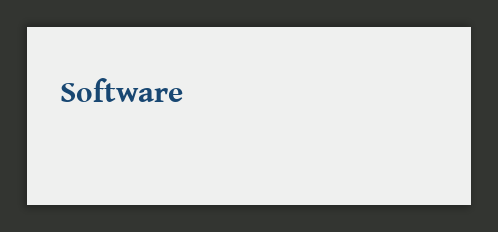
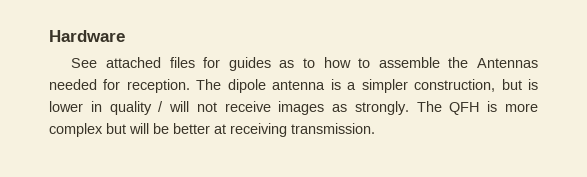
- Software
+ Hardware
+ See attached files for guides as to how to assemble the Antennas needed for reception. The dipole antenna is a simpler construction, but is lower in quality / will not receive images as strongly. The QFH is more complex but will be better at receiving transmission.

